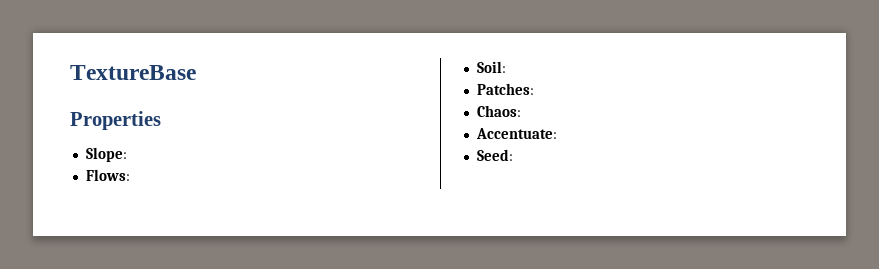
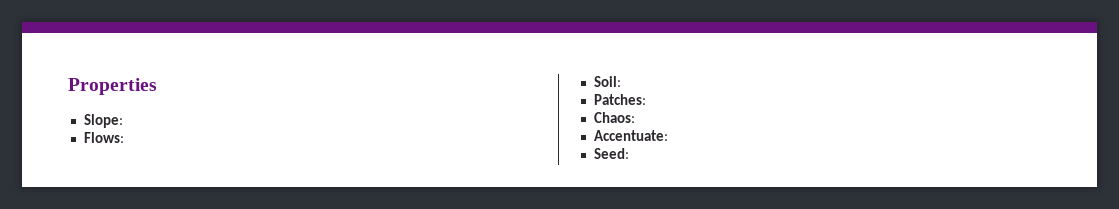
- TextureBase

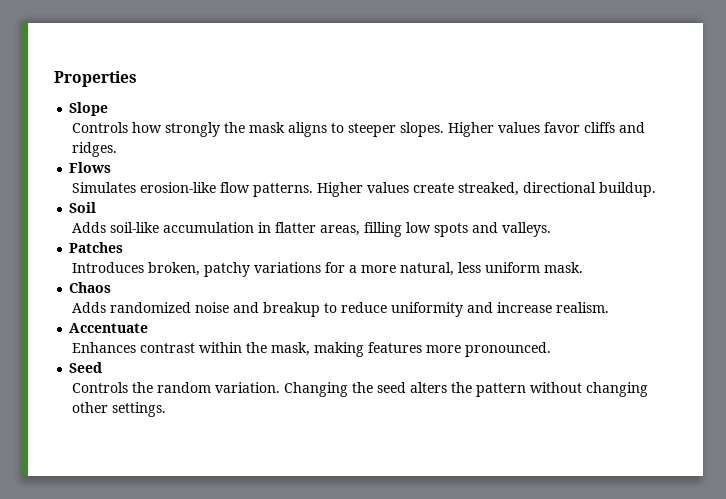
- Slope:
- Flows:
- Soil:
- Patches:
- Chaos:
- Accentuate:
- Seed:
+ Slope
+ Controls how strongly the mask aligns to steeper slopes. Higher values favor cliffs and ridges.
+ Flows
+ Simulates erosion-like flow patterns. Higher values create streaked, directional buildup.
+ Soil
+ Adds soil-like accumulation in flatter areas, filling low spots and valleys.
+ Patches
+ Introduces broken, patchy variations for a more natural, less uniform mask.
+ Chaos
+ Adds randomized noise and breakup to reduce uniformity and increase realism.
+ Accentuate
+ Enhances contrast within the mask, making features more pronounced.
+ Seed
+ Controls the random variation. Changing the seed alters the pattern without changing other settings.

